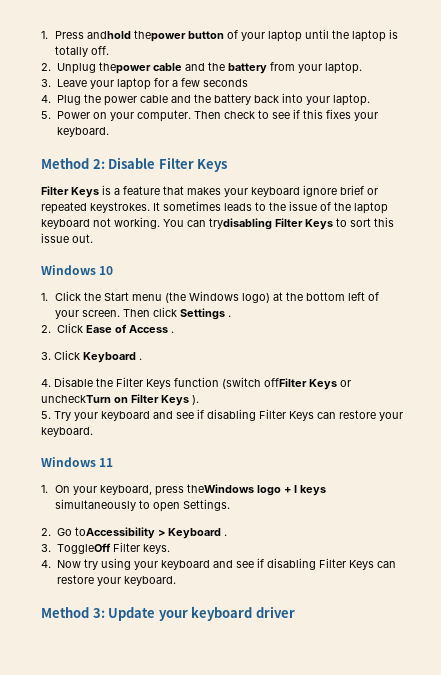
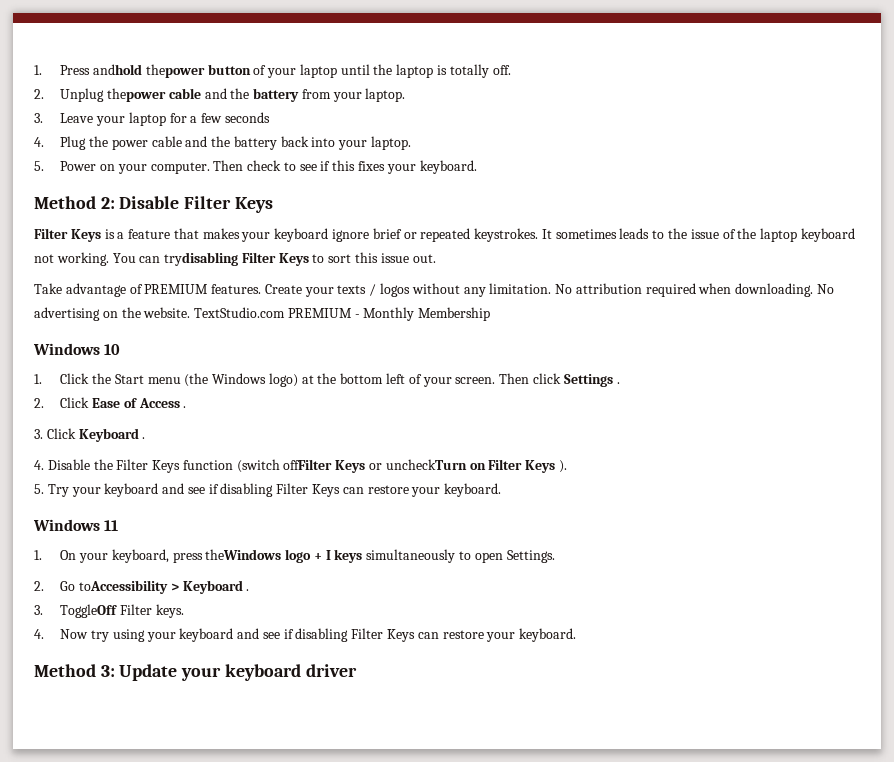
+ Take advantage of PREMIUM features. Create your texts / logos without any limitation. No attribution required when downloading. No advertising on the website. TextStudio.com PREMIUM - Monthly Membership

